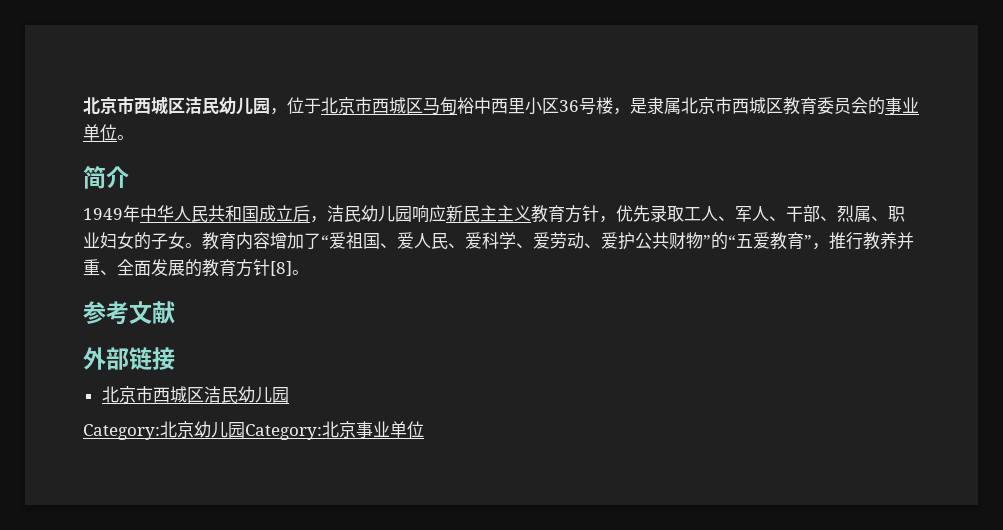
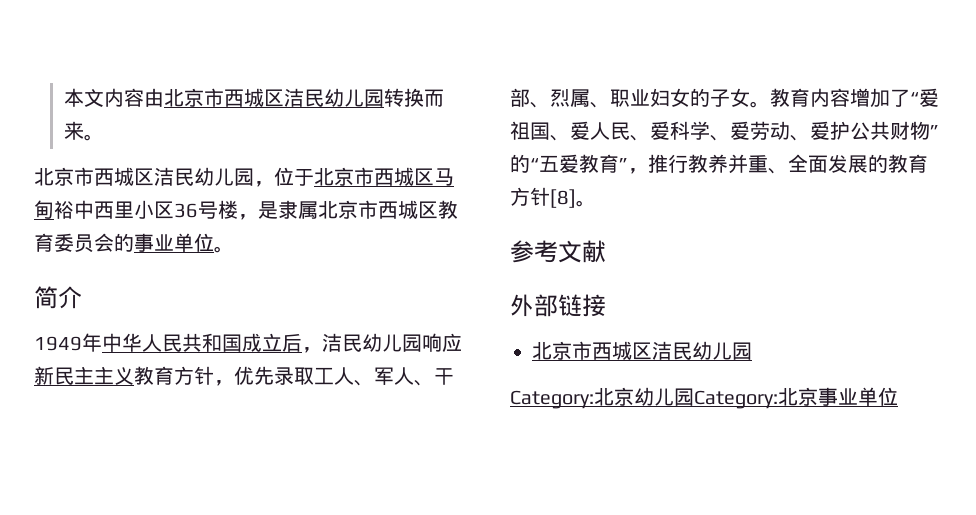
+ 本文内容由北京市西城区洁民幼儿园转换而来。

